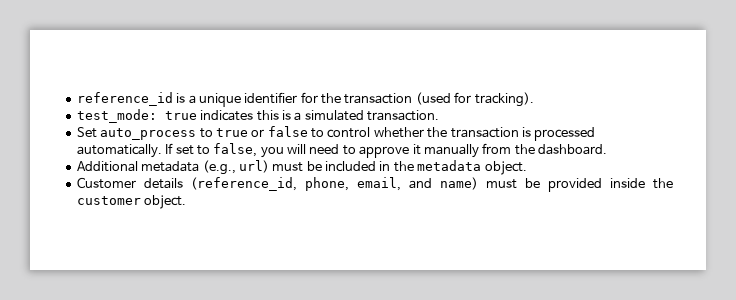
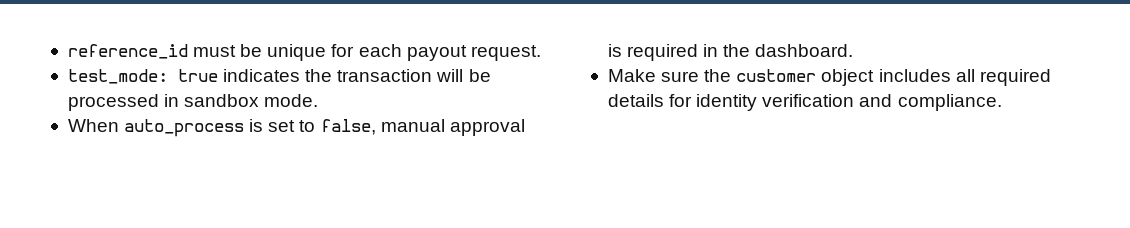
- reference_id is a unique identifier for the transaction (used for tracking).
- test_mode: true indicates this is a simulated transaction.
- Set auto_process to true or false to control whether the transaction is processed automatically. If set to false, you will need to approve it manually from the dashboard.
- Additional metadata (e.g., url) must be included in the metadata object.
- Customer details (reference_id, phone, email, and name) must be provided inside the customer object.
+ reference_id must be unique for each payout request.
+ test_mode: true indicates the transaction will be processed in sandbox mode.
+ When auto_process is set to false, manual approval is required in the dashboard.
+ Make sure the customer object includes all required details for identity verification and compliance.

